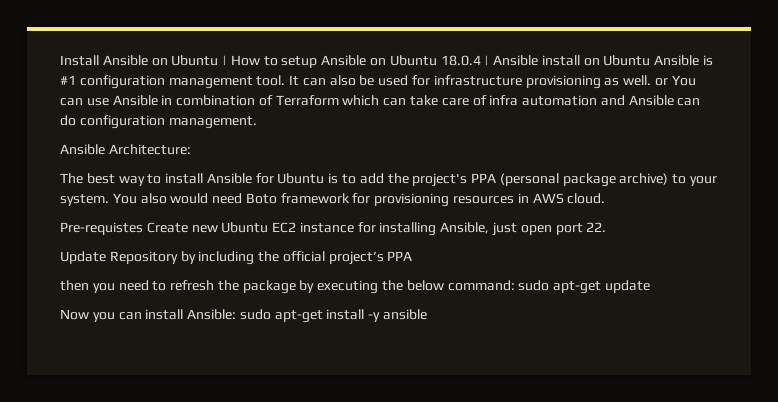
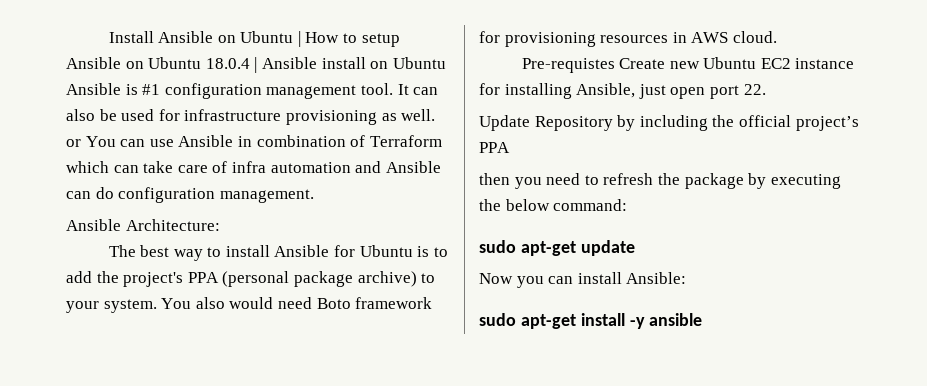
- then you need to refresh the package by executing the below command: sudo apt-get update
+ then you need to refresh the package by executing the below command:
+ sudo apt-get update
- Now you can install Ansible: sudo apt-get install -y ansible
+ Now you can install Ansible:
+ sudo apt-get install -y ansible

